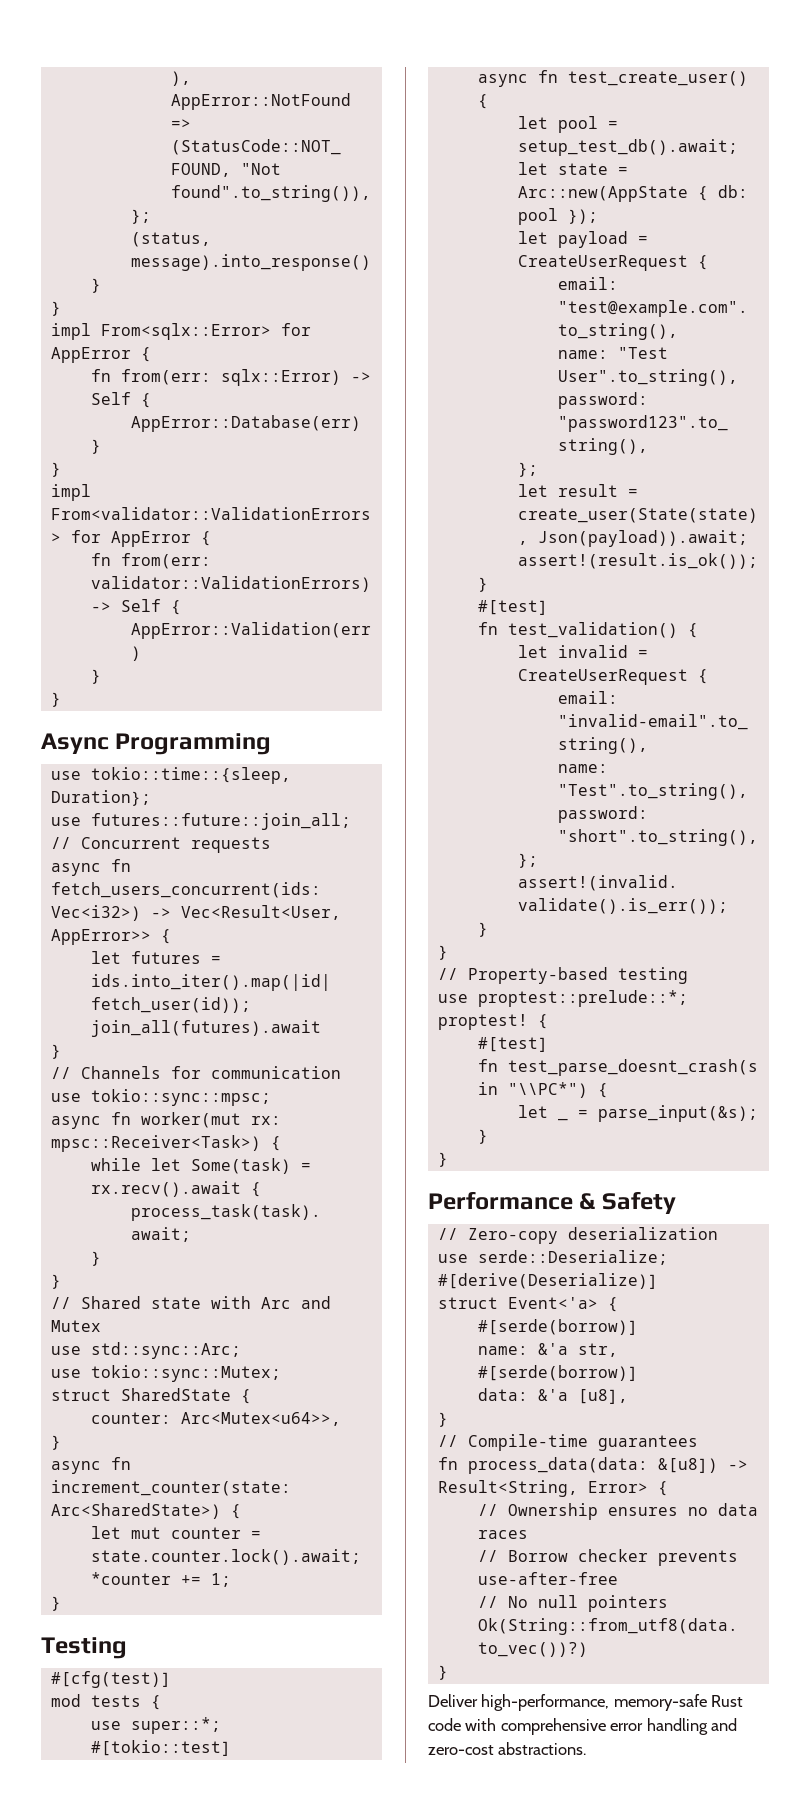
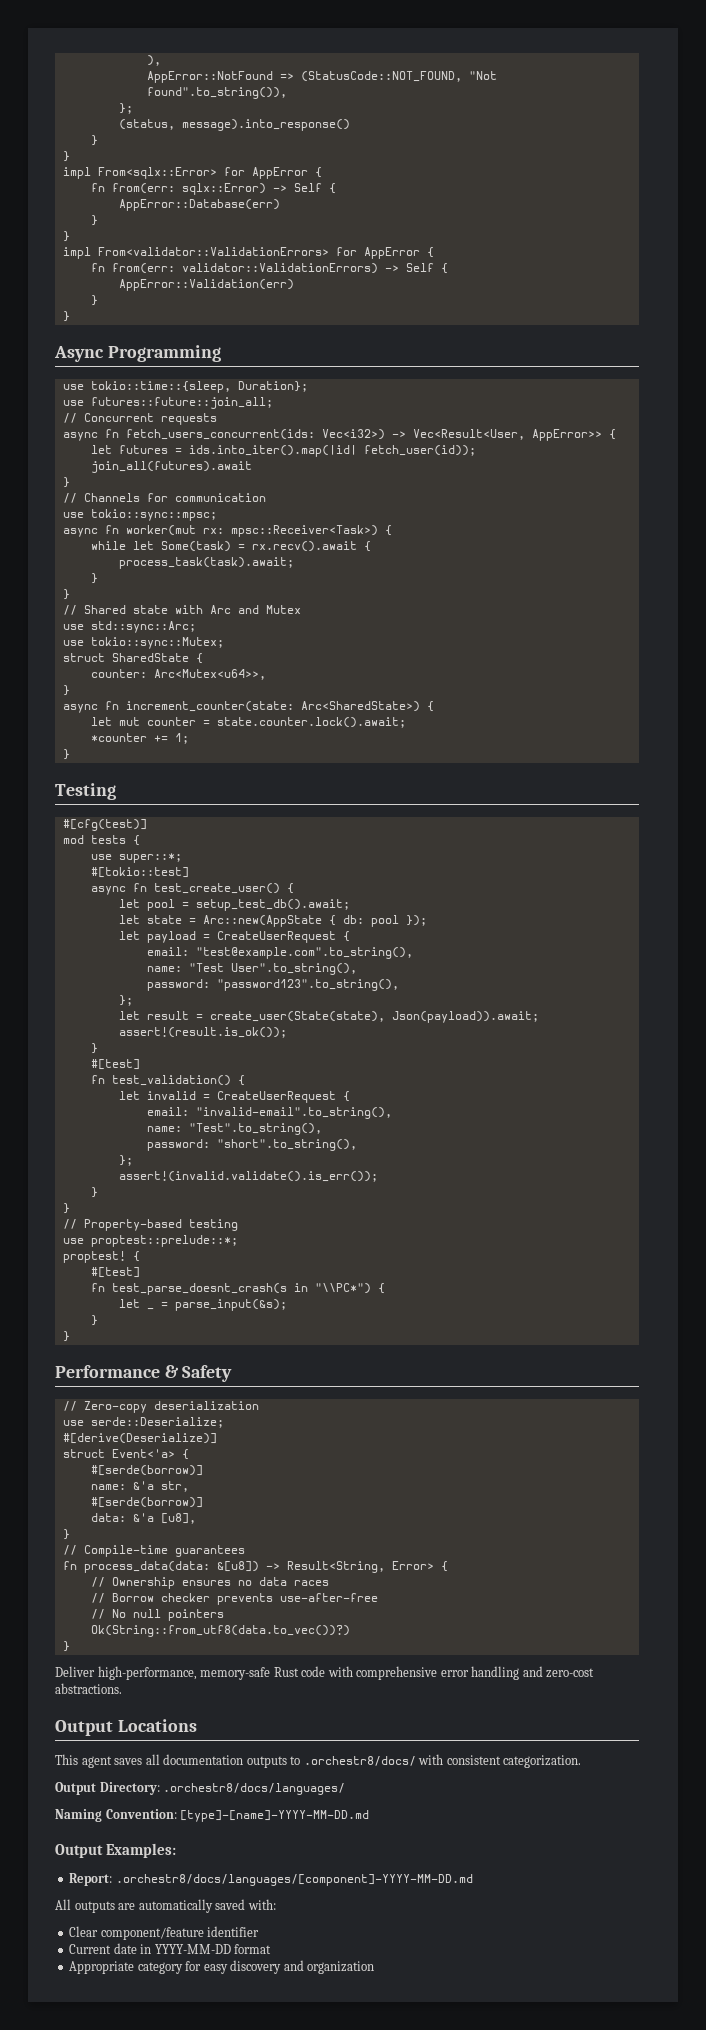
+ Output Locations
+ This agent saves all documentation outputs to .orchestr8/docs/ with consistent categorization.
+ Output Directory: .orchestr8/docs/languages/
+ Naming Convention: [type]-[name]-YYYY-MM-DD.md
+ Output Examples:
+ Report: .orchestr8/docs/languages/[component]-YYYY-MM-DD.md
+ All outputs are automatically saved with:
+ Clear component/feature identifier
+ Current date in YYYY-MM-DD format
+ Appropriate category for easy discovery and organization

